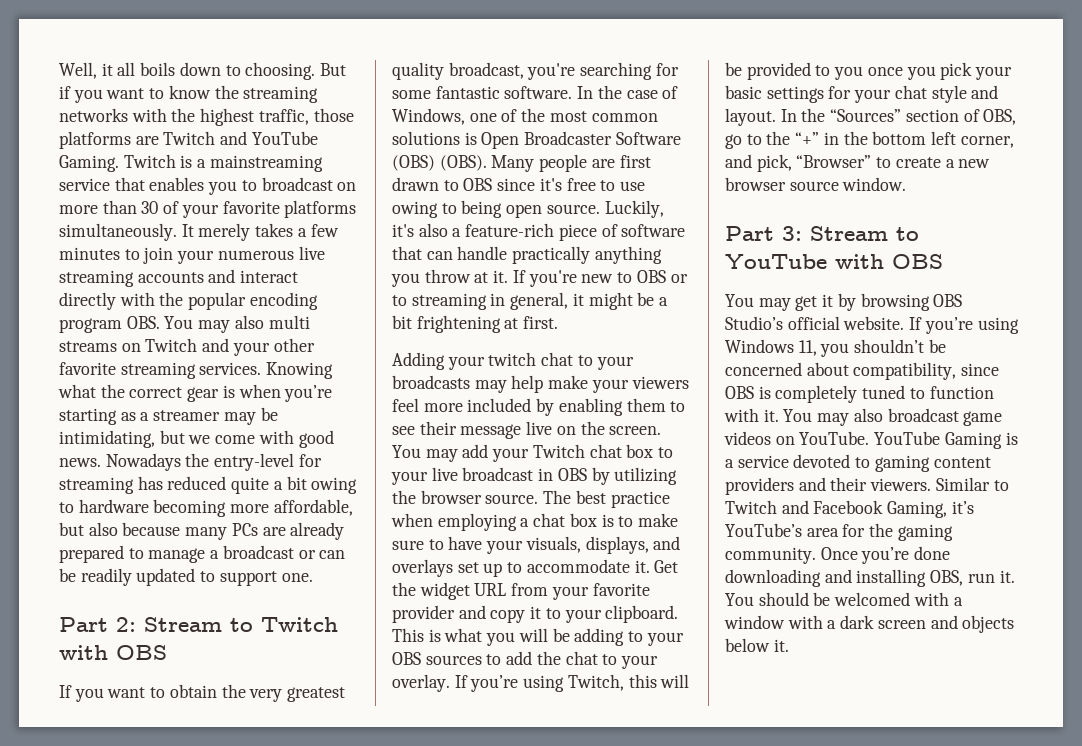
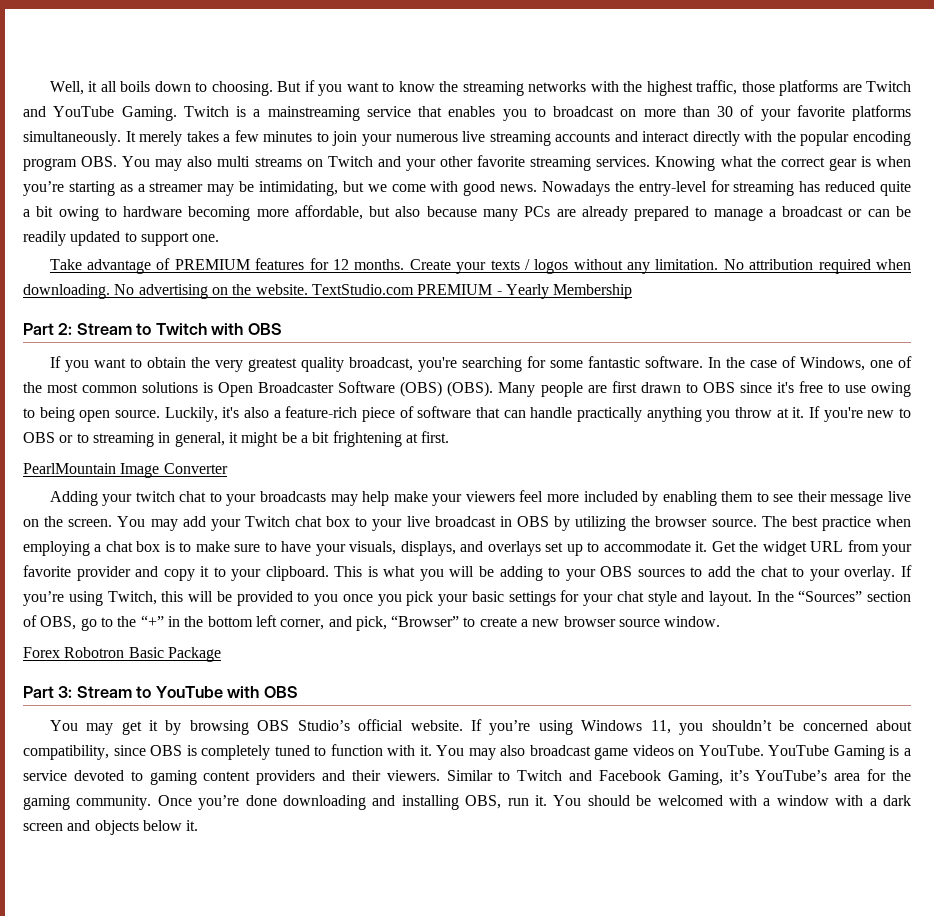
+ Take advantage of PREMIUM features for 12 months. Create your texts / logos without any limitation. No attribution required when downloading. No advertising on the website. TextStudio.com PREMIUM - Yearly Membership
+ PearlMountain Image Converter
+ Forex Robotron Basic Package

